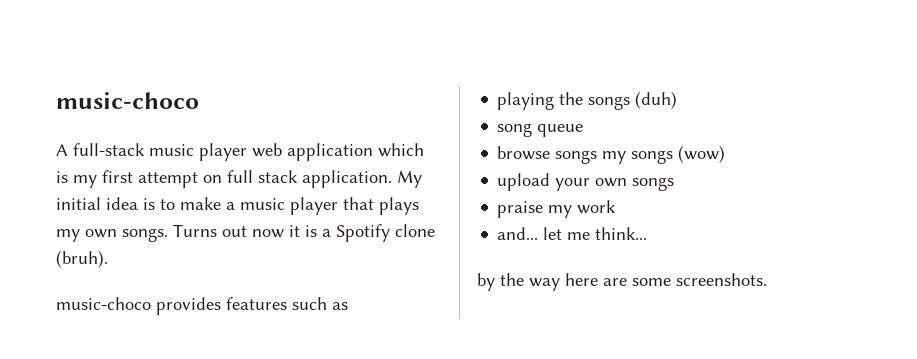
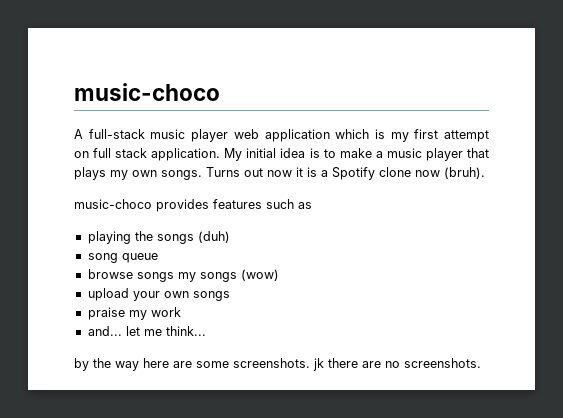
- Turns out now it is a Spotify clone (bruh).
+ Turns out now it is a Spotify clone now (bruh).
- by the way here are some screenshots.
+ by the way here are some screenshots. jk there are no screenshots.

